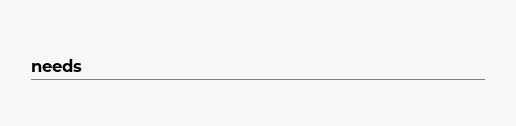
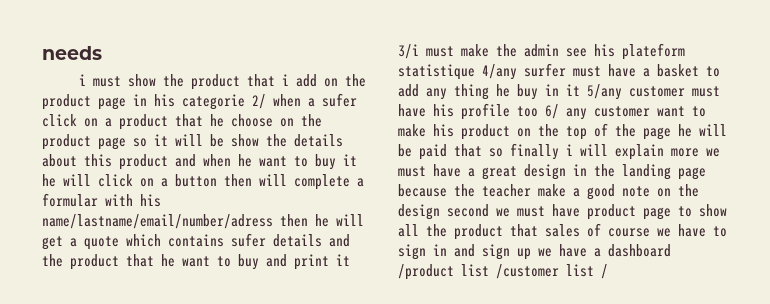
+ i must show the product that i add on the product page in his categorie 2/ when a sufer click on a product that he choose on the product page so it will be show the details about this product and when he want to buy it he will click on a button then will complete a formular with his name/lastname/email/number/adress then he will get a quote which contains sufer details and the product that he want to buy and print it 3/i must make the admin see his plateform statistique 4/any surfer must have a basket to add any thing he buy in it 5/any customer must have his profile too 6/ any customer want to make his product on the top of the page he will be paid that so finally i will explain more we must have a great design in the landing page because the teacher make a good note on the design second we must have product page to show all the product that sales of course we have to sign in and sign up we have a dashboard /product list /customer list /

